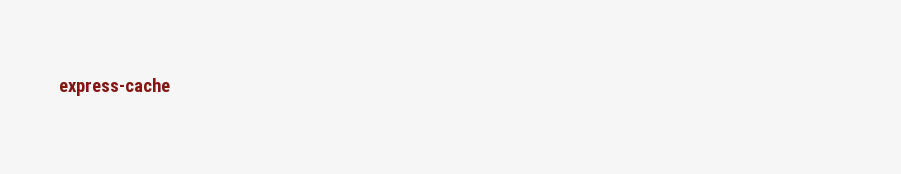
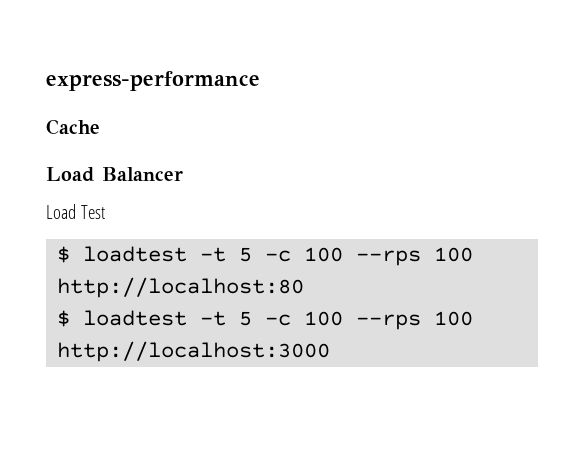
- express-cache
+ express-performance
+ Cache
+ Load Balancer
+ Load Test
+ $ loadtest -t 5 -c 100 --rps 100 http://localhost:80
+ $ loadtest -t 5 -c 100 --rps 100 http://localhost:3000

